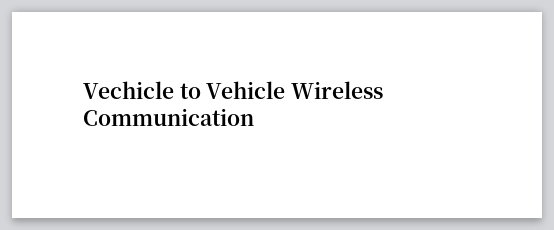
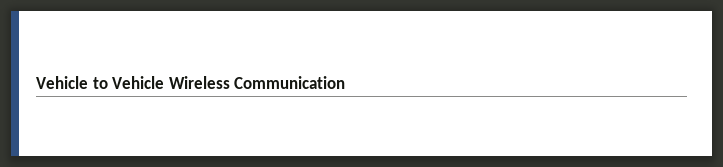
- Vechicle to Vehicle Wireless Communication
+ Vehicle to Vehicle Wireless Communication

